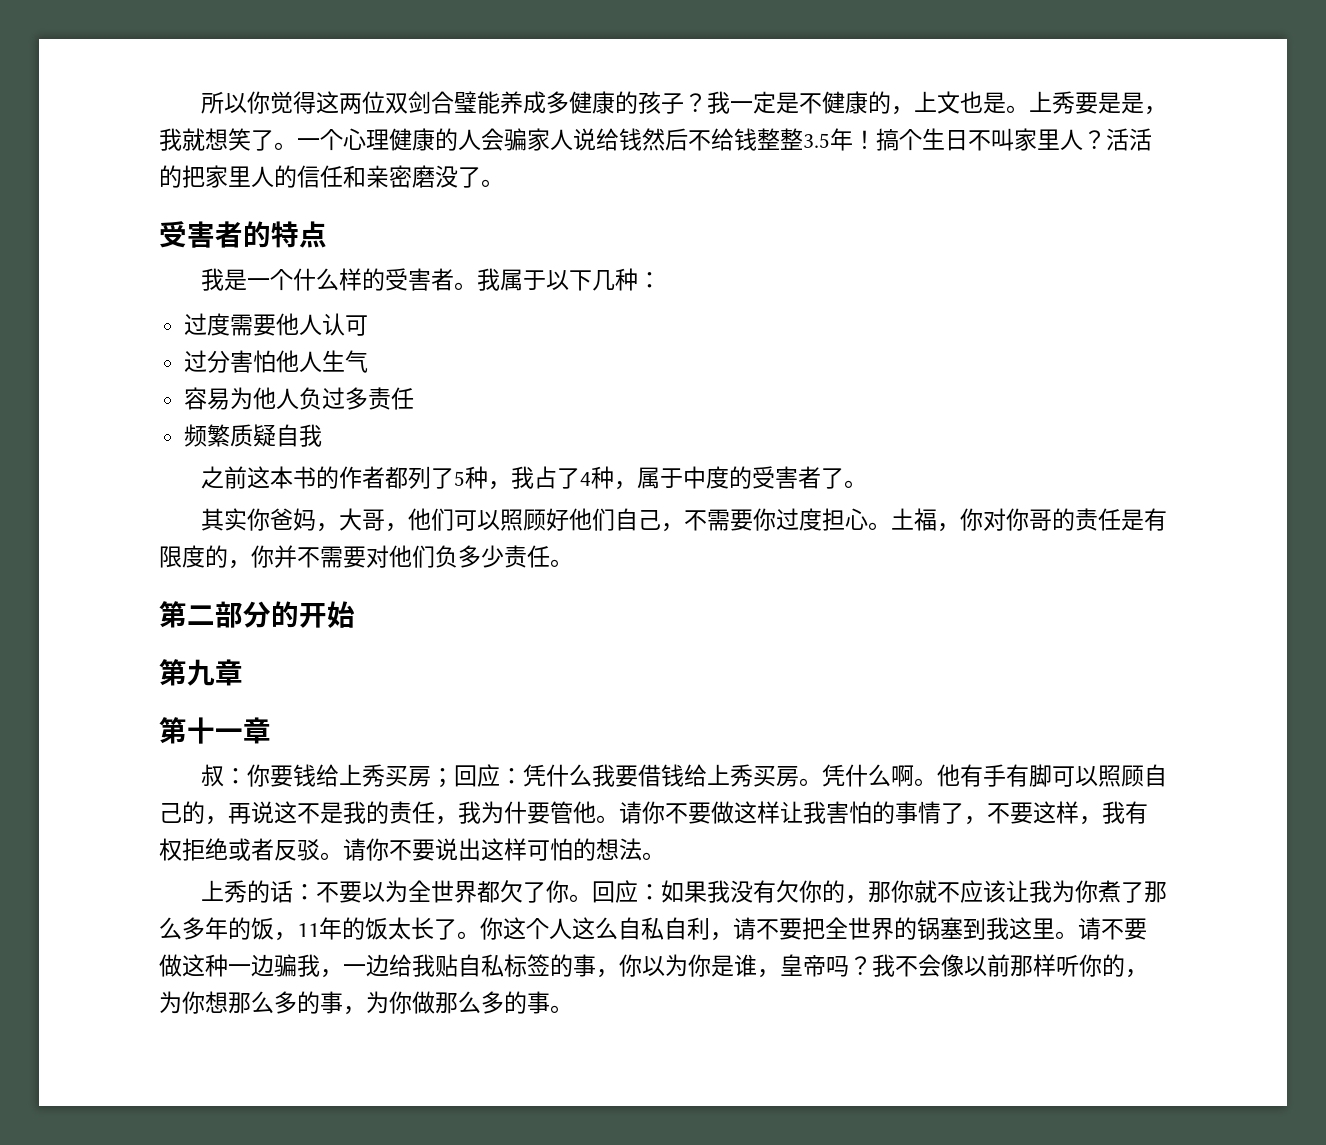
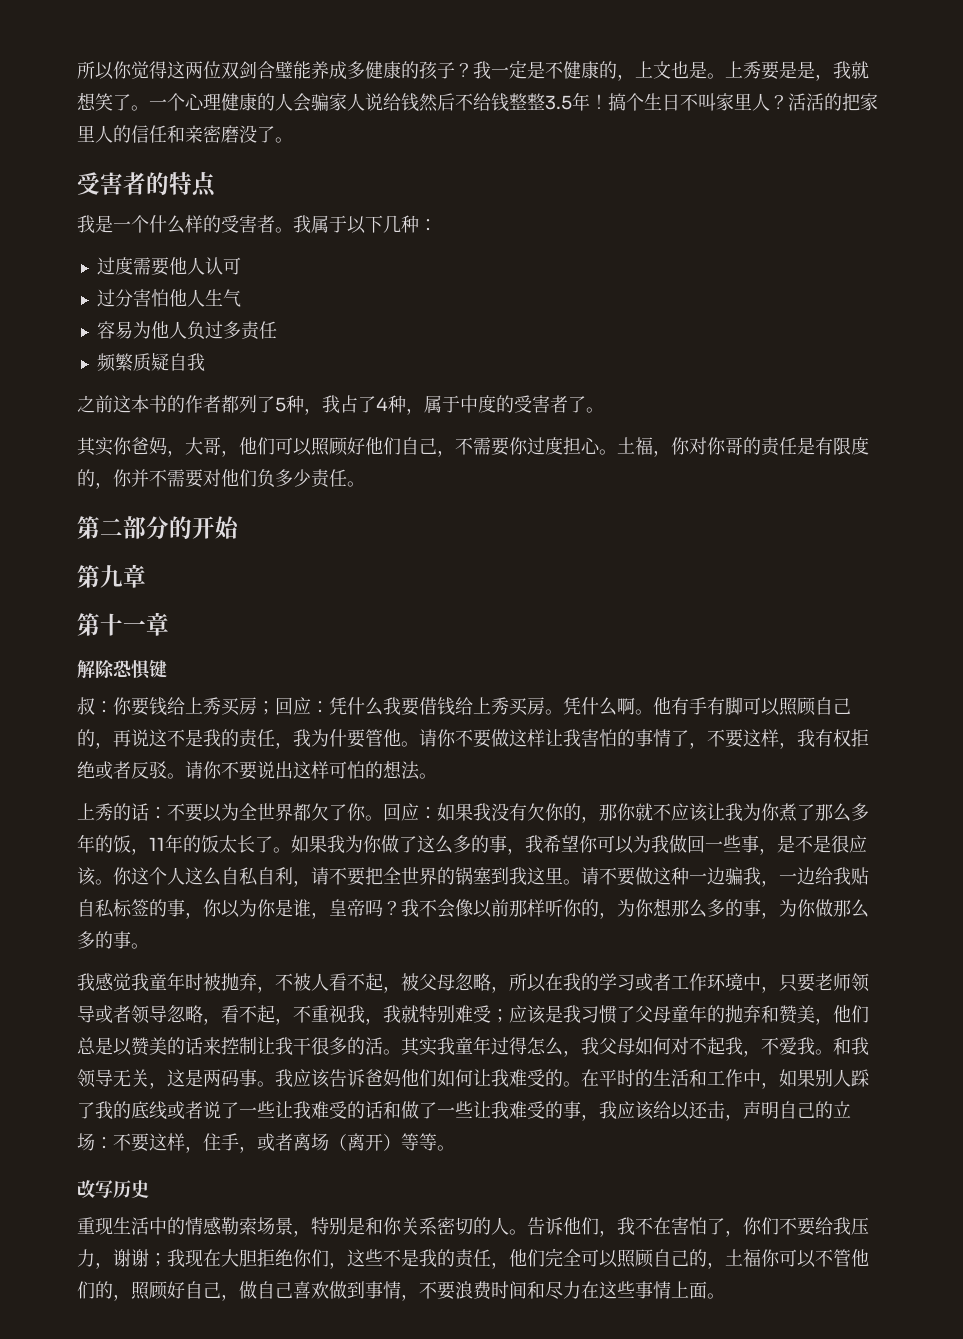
+ 解除恐惧键
+ 如果我为你做了这么多的事，我希望你可以为我做回一些事，是不是很应该。
+ 我感觉我童年时被抛弃，不被人看不起，被父母忽略，所以在我的学习或者工作环境中，只要老师领导或者领导忽略，看不起，不重视我，我就特别难受；应该是我习惯了父母童年的抛弃和赞美，他们总是以赞美的话来控制让我干很多的活。其实我童年过得怎么，我父母如何对不起我，不爱我。和我领导无关，这是两码事。我应该告诉爸妈他们如何让我难受的。在平时的生活和工作中，如果别人踩了我的底线或者说了一些让我难受的话和做了一些让我难受的事，我应该给以还击，声明自己的立场：不要这样，住手，或者离场（离开）等等。
+ 改写历史
+ 重现生活中的情感勒索场景，特别是和你关系密切的人。告诉他们，我不在害怕了，你们不要给我压力，谢谢；我现在大胆拒绝你们，这些不是我的责任，他们完全可以照顾自己的，土福你可以不管他们的，照顾好自己，做自己喜欢做到事情，不要浪费时间和尽力在这些事情上面。

